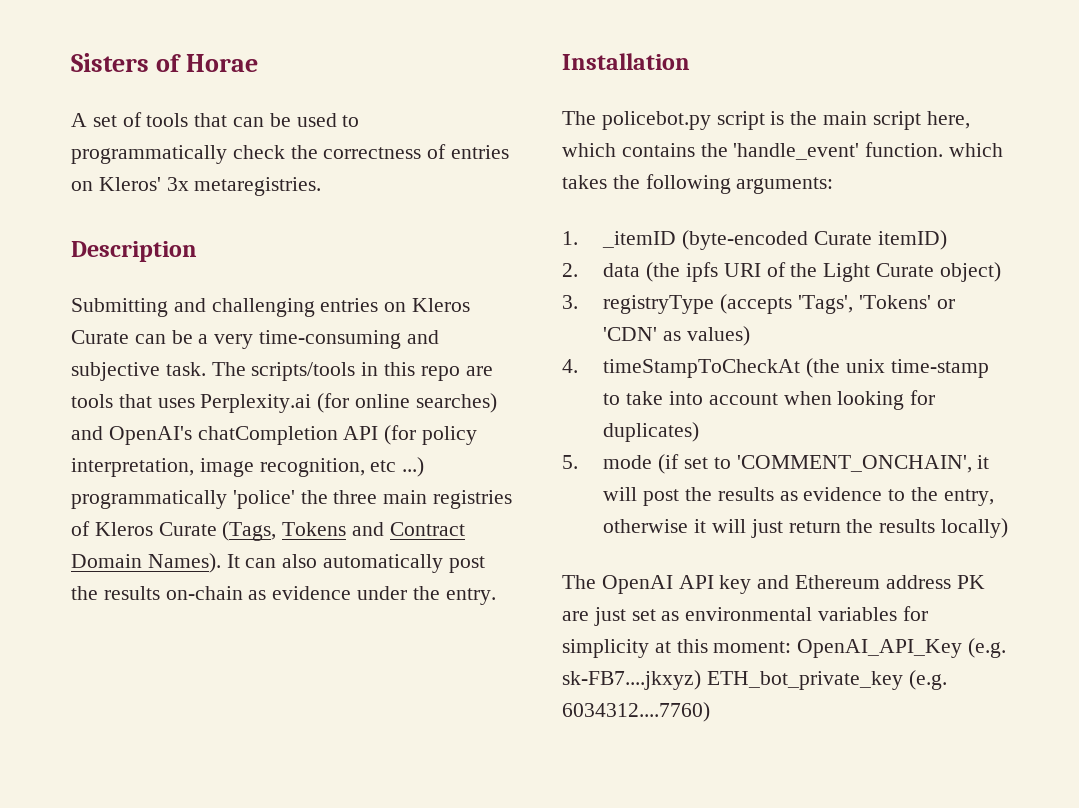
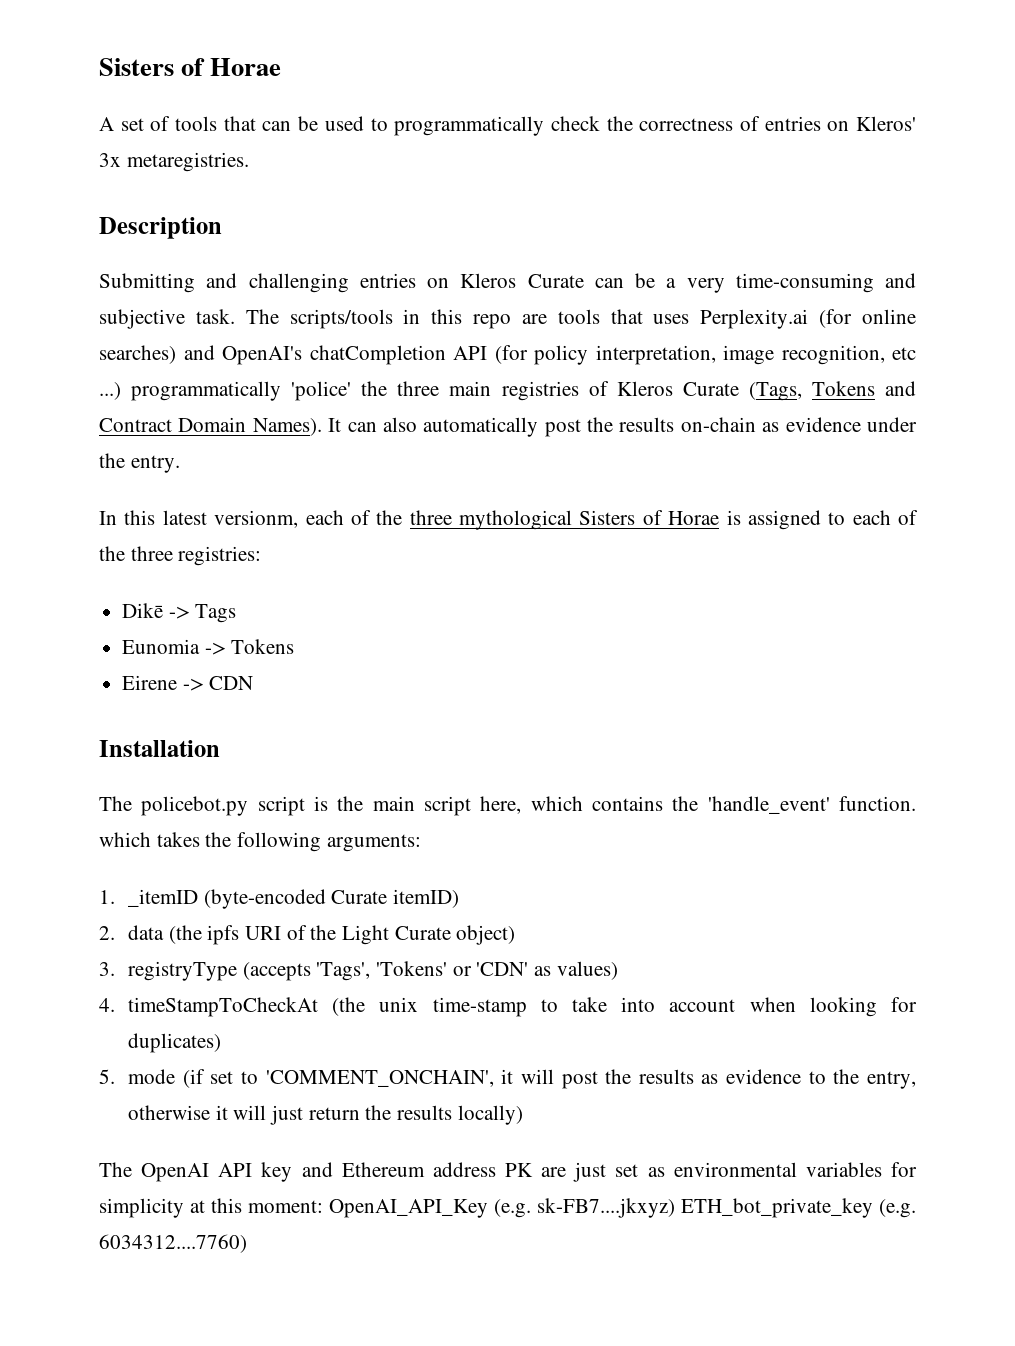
+ In this latest versionm, each of the three mythological Sisters of Horae is assigned to each of the three registries:
+ Dikē -> Tags
+ Eunomia -> Tokens
+ Eirene -> CDN

